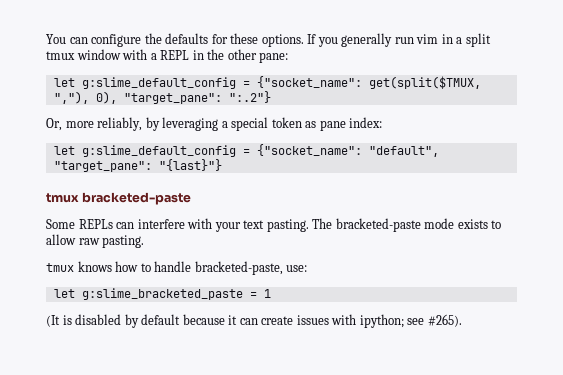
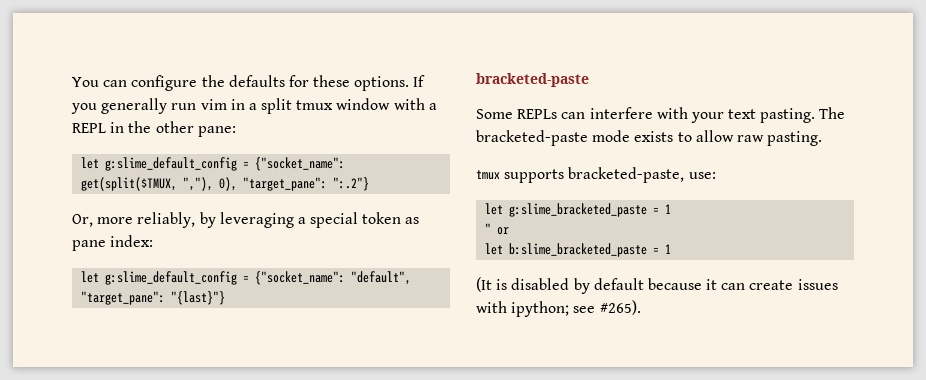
  let g:slime_default_config = {"socket_name": "default", "target_pane": "{last}"}
- tmux bracketed-paste
+ bracketed-paste
- tmux knows how to handle bracketed-paste, use:
+ tmux supports bracketed-paste, use:
+ " or
+ let b:slime_bracketed_paste = 1

